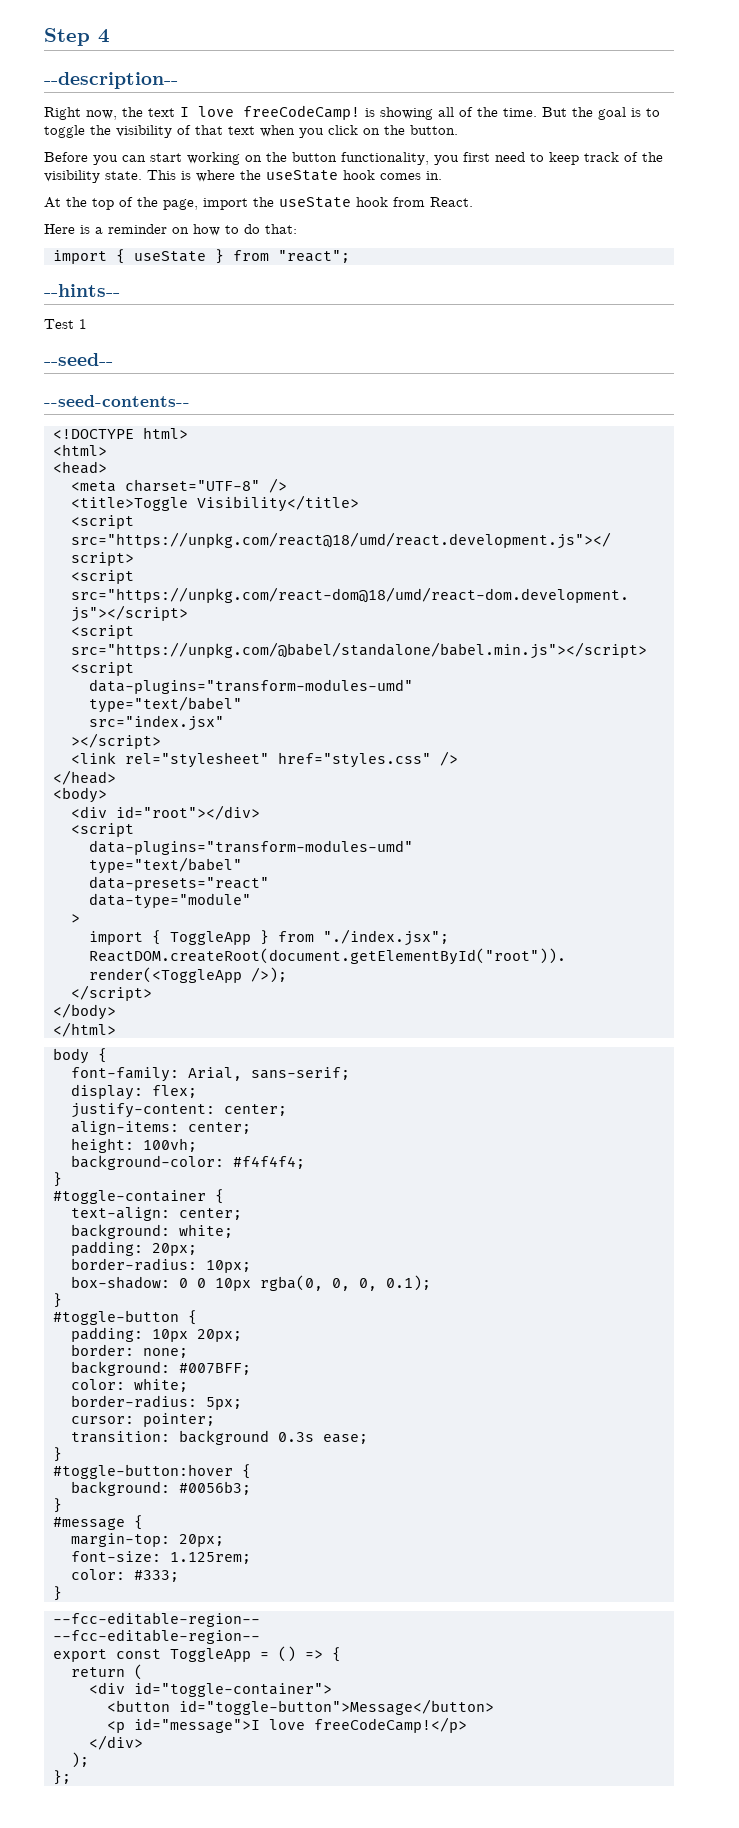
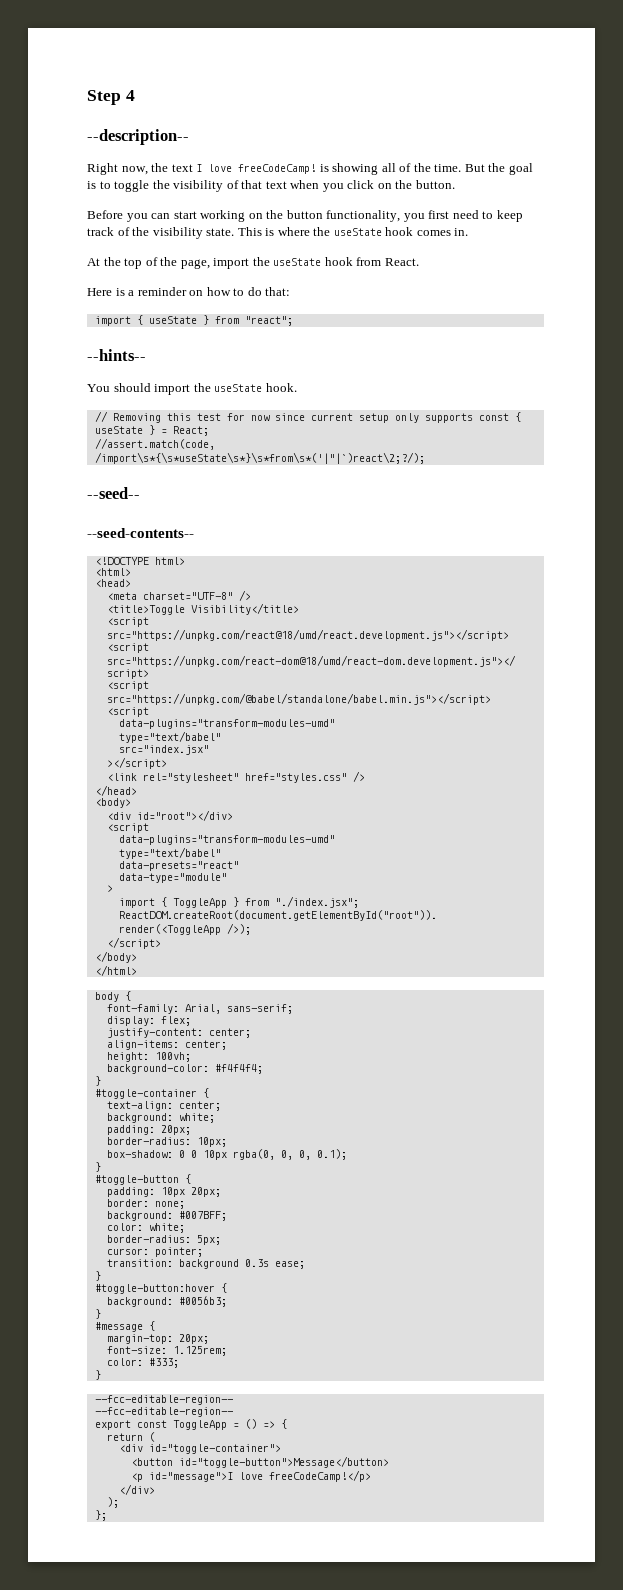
- Test 1
+ You should import the useState hook.
+ // Removing this test for now since current setup only supports const { useState } = React;
+ //assert.match(code, /import\s*{\s*useState\s*}\s*from\s*('|"|`)react\2;?/);

